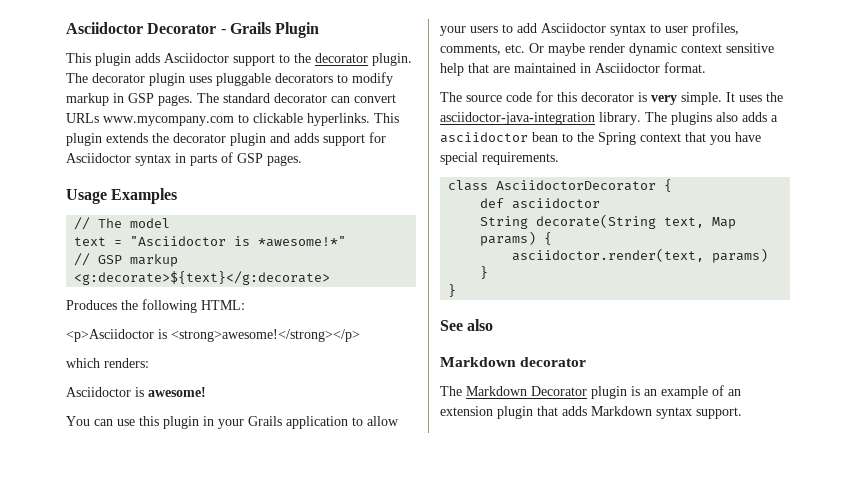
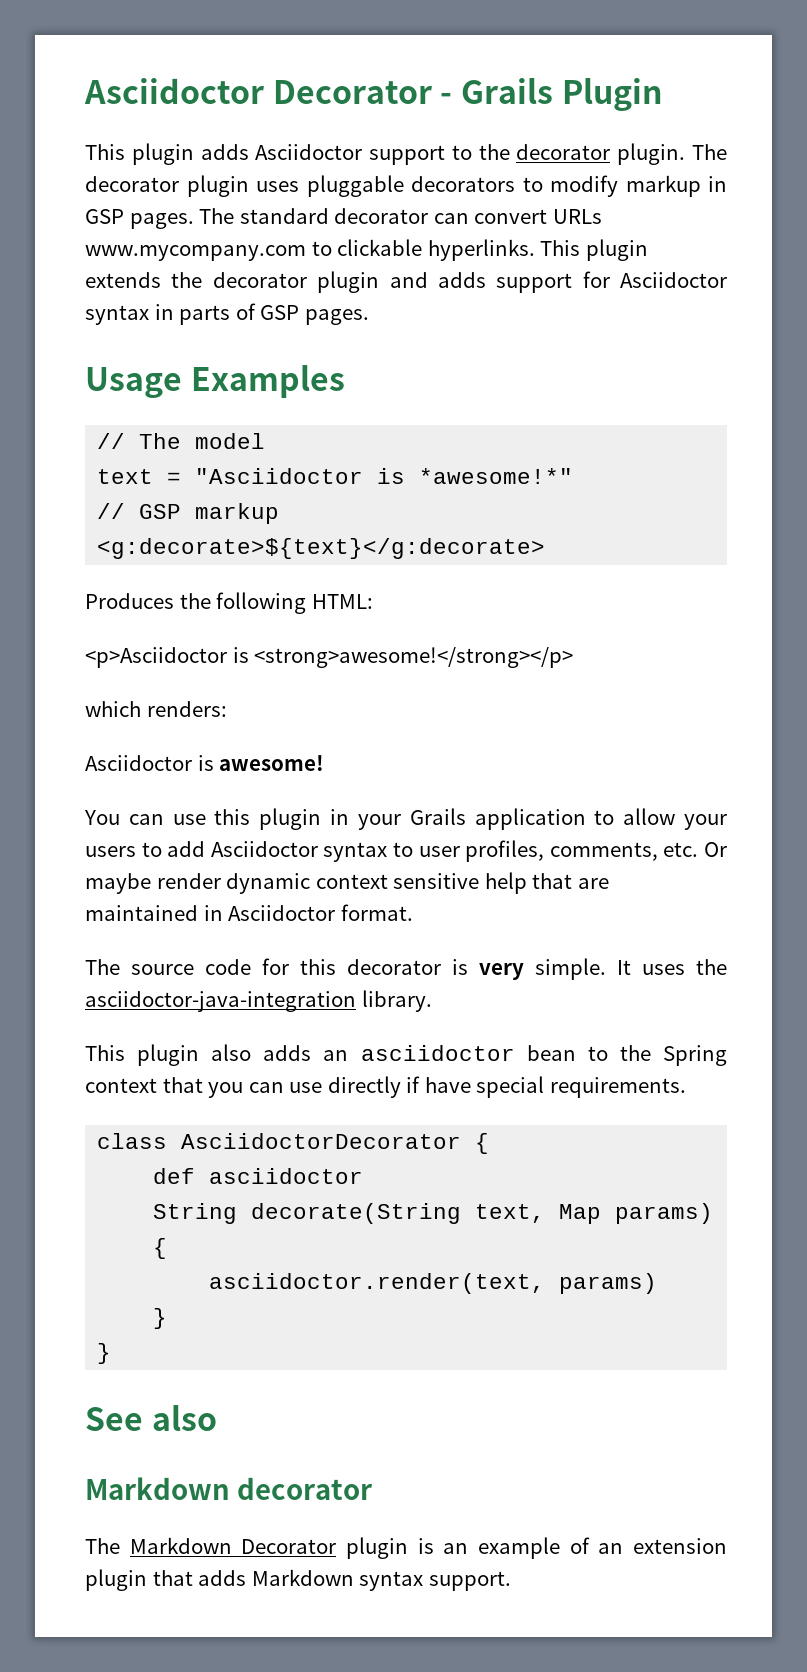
- It uses the asciidoctor-java-integration library. The plugins also adds a asciidoctor bean to the Spring context that you have special requirements.
+ It uses the asciidoctor-java-integration library.
+ This plugin also adds an asciidoctor bean to the Spring context that you can use directly if have special requirements.

